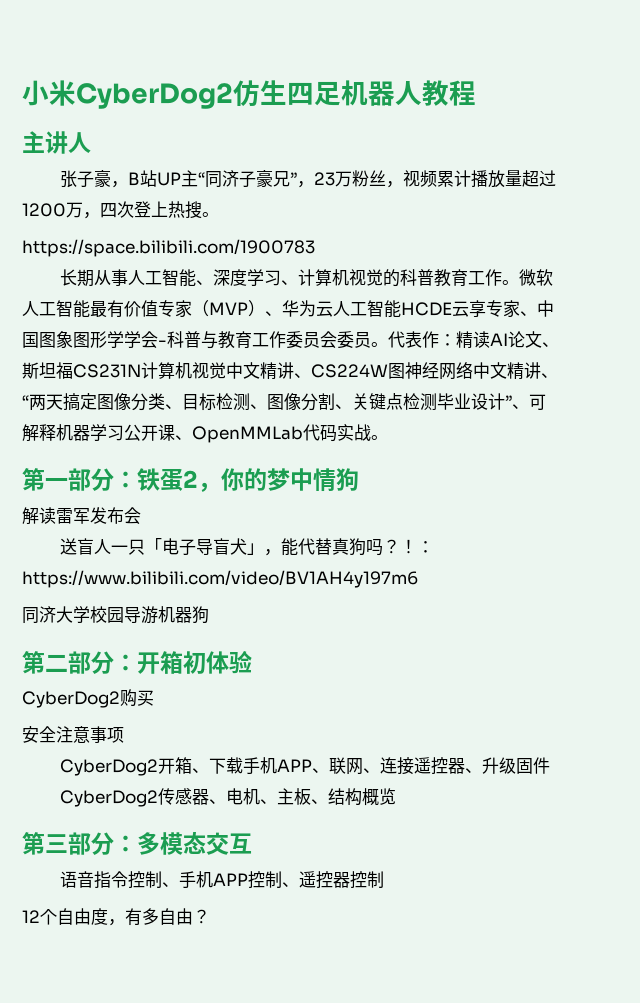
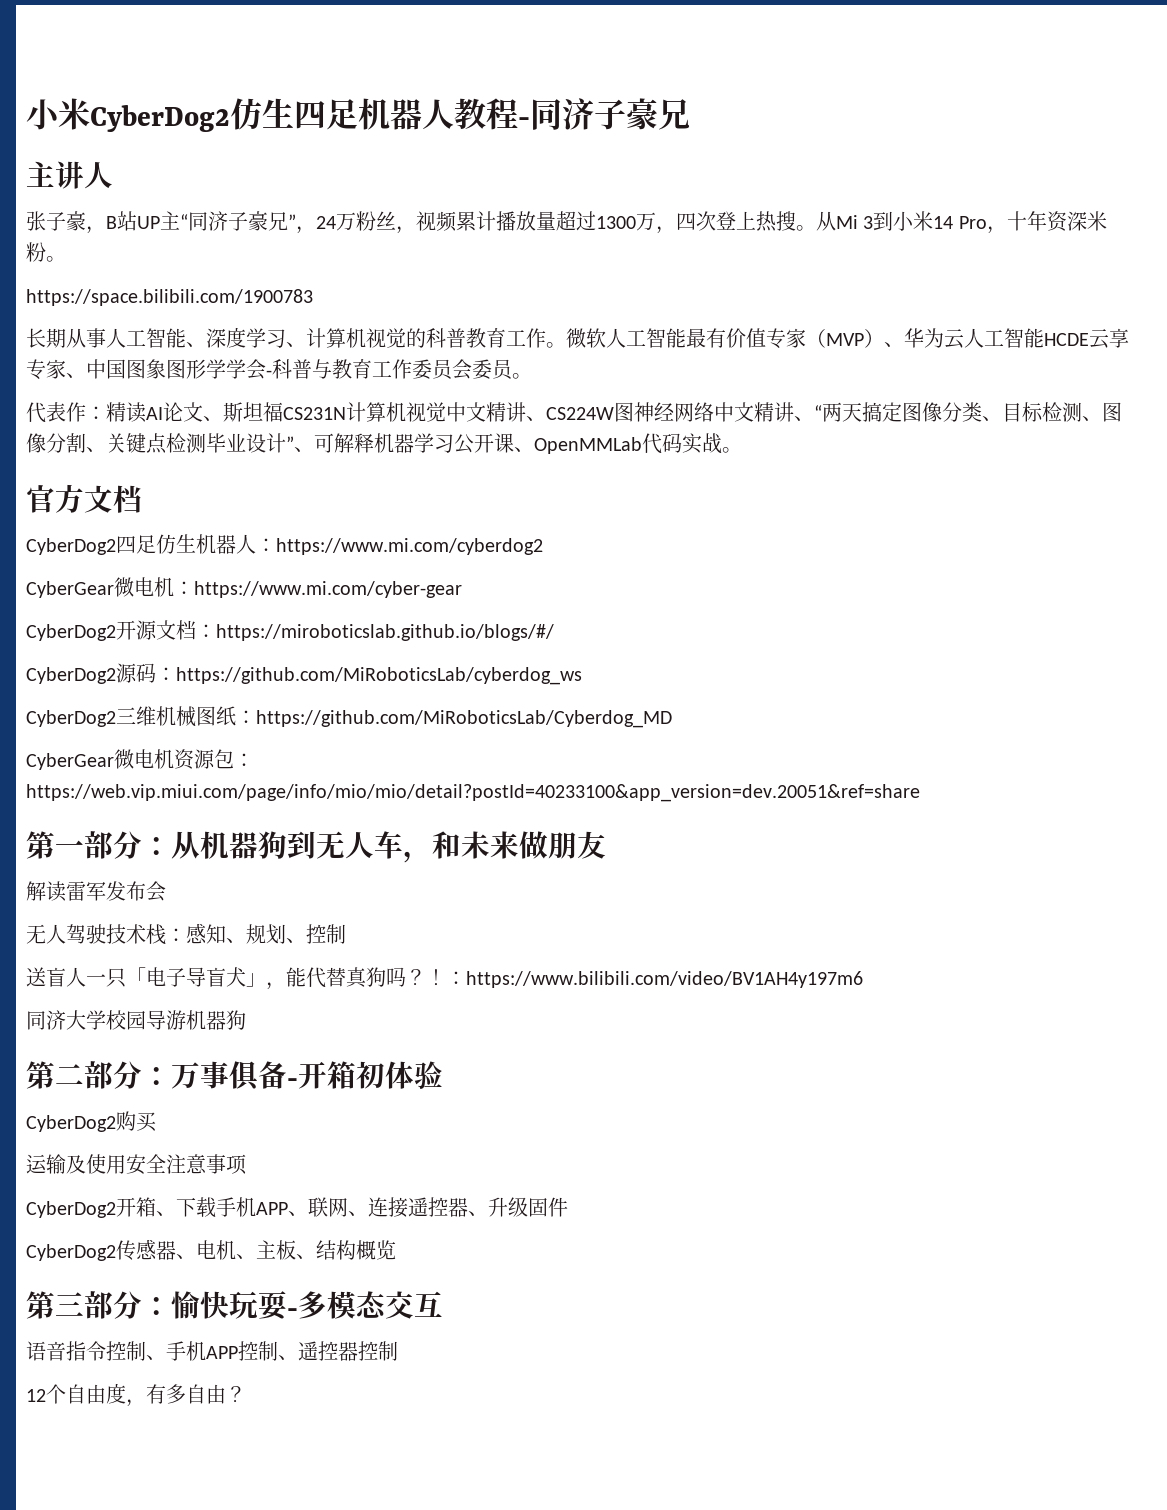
- 小米CyberDog2仿生四足机器人教程
+ 小米CyberDog2仿生四足机器人教程-同济子豪兄
- 张子豪，B站UP主“同济子豪兄”，23万粉丝，视频累计播放量超过1200万，四次登上热搜。
+ 张子豪，B站UP主“同济子豪兄”，24万粉丝，视频累计播放量超过1300万，四次登上热搜。从Mi 3到小米14 Pro，十年资深米粉。
- 微软人工智能最有价值专家（MVP）、华为云人工智能HCDE云享专家、中国图象图形学学会-科普与教育工作委员会委员。代表作：
+ 微软人工智能最有价值专家（MVP）、华为云人工智能HCDE云享专家、中国图象图形学学会-科普与教育工作委员会委员。
+ 代表作：
- 第一部分：铁蛋2，你的梦中情狗
+ 官方文档
+ CyberDog2四足仿生机器人：https://www.mi.com/cyberdog2
+ CyberGear微电机：https://www.mi.com/cyber-gear
+ CyberDog2开源文档：https://miroboticslab.github.io/blogs/#/
+ CyberDog2源码：https://github.com/MiRoboticsLab/cyberdog_ws
+ CyberDog2三维机械图纸：https://github.com/MiRoboticsLab/Cyberdog_MD
+ CyberGear微电机资源包：https://web.vip.miui.com/page/info/mio/mio/detail?postId=40233100&app_version=dev.20051&ref=share
+ 第一部分：从机器狗到无人车，和未来做朋友
  解读雷军发布会
+ 无人驾驶技术栈：感知、规划、控制
- 第二部分：开箱初体验
+ 第二部分：万事俱备-开箱初体验
- 安全注意事项
+ 运输及使用安全注意事项
- 第三部分：多模态交互
+ 第三部分：愉快玩耍-多模态交互

